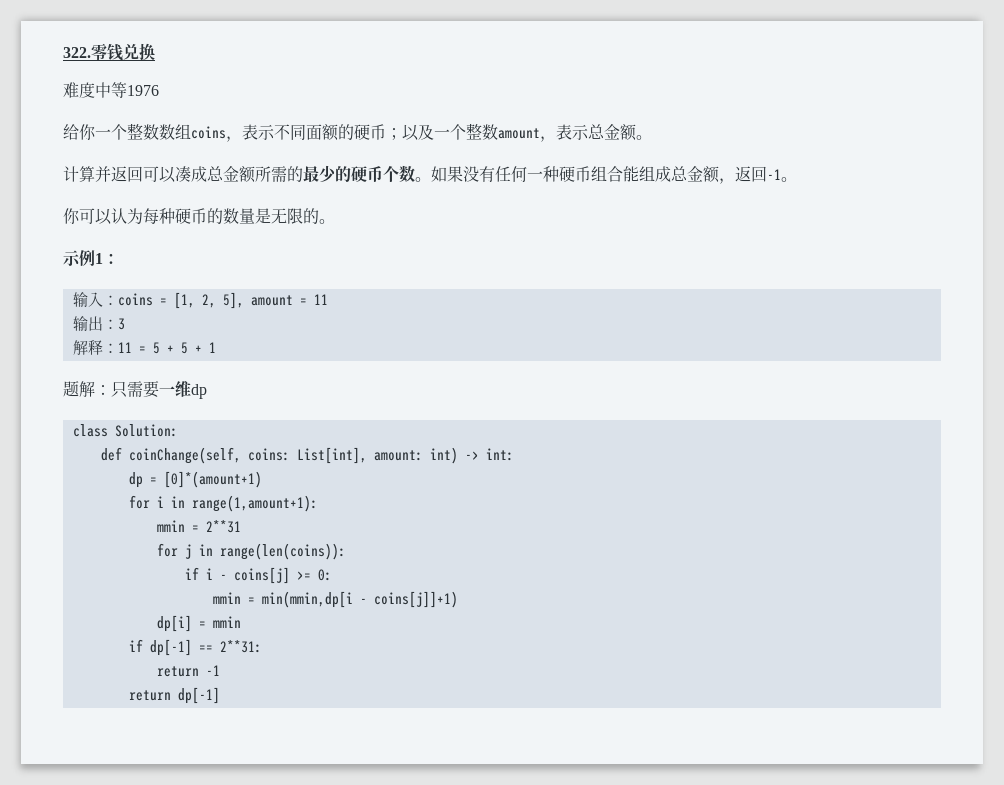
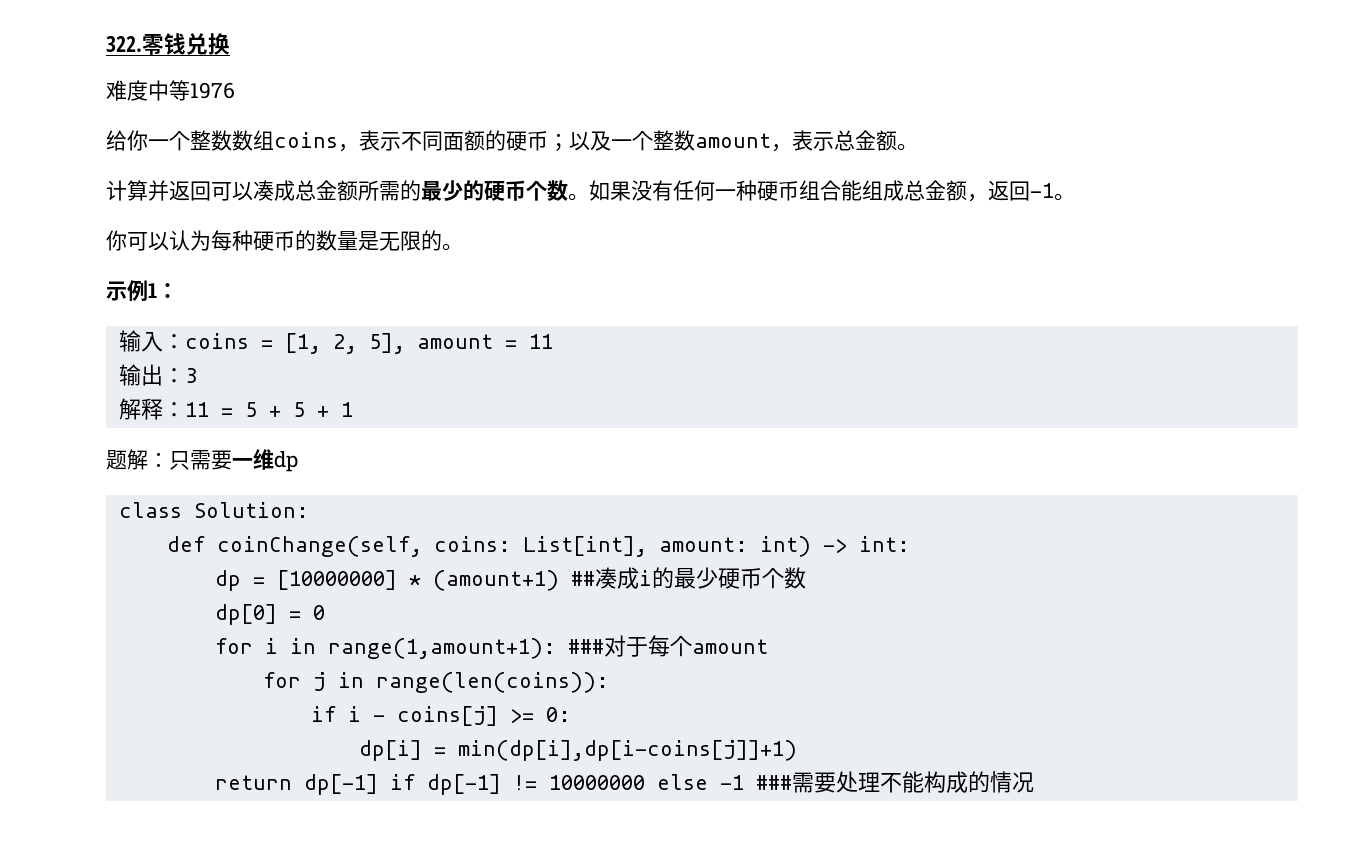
- dp = [0]*(amount+1)
+ dp = [10000000] * (amount+1) ##凑成i的最少硬币个数
+ dp[0] = 0
- for i in range(1,amount+1):
- mmin = 2**31
+ for i in range(1,amount+1): ###对于每个amount
- mmin = min(mmin,dp[i - coins[j]]+1)
- dp[i] = mmin
- if dp[-1] == 2**31:
- return -1
- return dp[-1]
+ dp[i] = min(dp[i],dp[i-coins[j]]+1)
+ return dp[-1] if dp[-1] != 10000000 else -1 ###需要处理不能构成的情况

